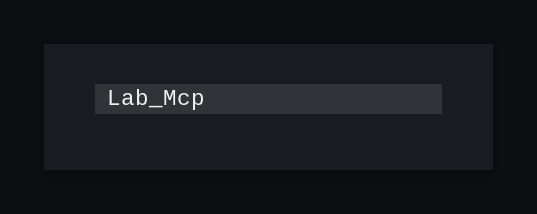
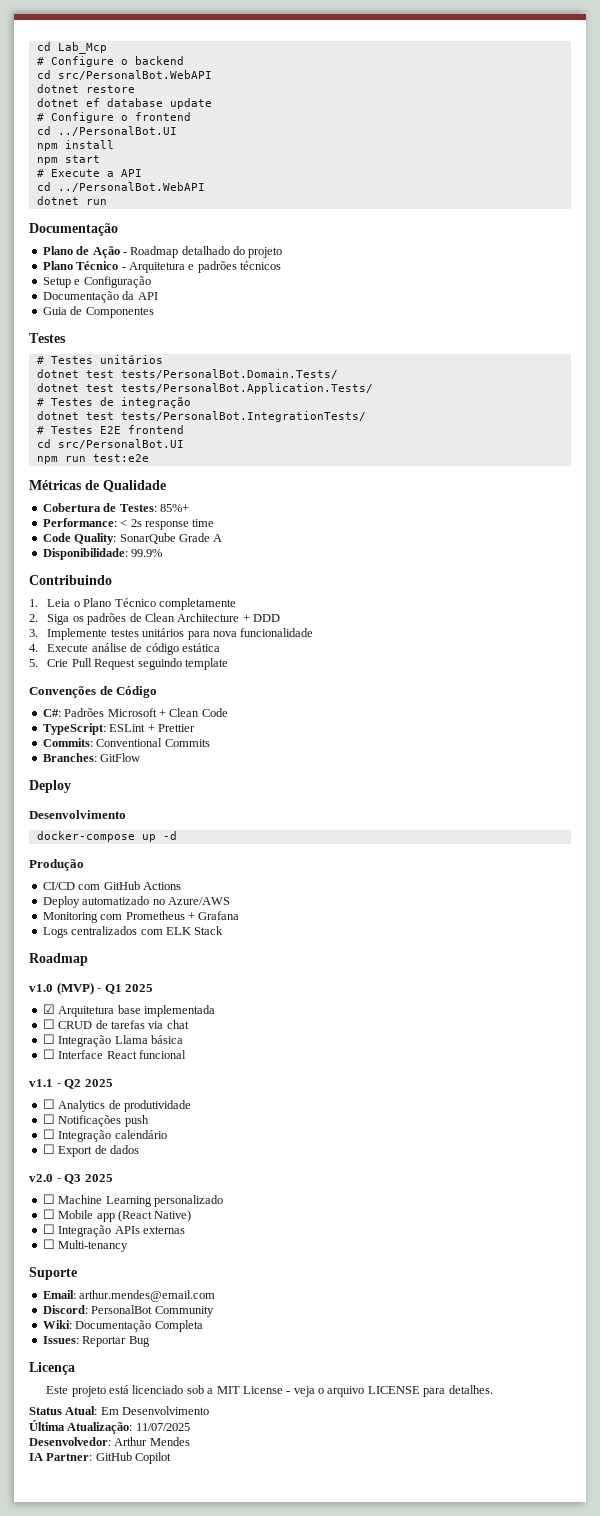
- Lab_Mcp
+ cd Lab_Mcp
+ # Configure o backend
+ cd src/PersonalBot.WebAPI
+ dotnet restore
+ dotnet ef database update
+ # Configure o frontend
+ cd ../PersonalBot.UI
+ npm install
+ npm start
+ # Execute a API
+ cd ../PersonalBot.WebAPI
+ dotnet run
+ Documentação
+ Plano de Ação - Roadmap detalhado do projeto
+ Plano Técnico - Arquitetura e padrões técnicos
+ Setup e Configuração
+ Documentação da API
+ Guia de Componentes
+ Testes
+ # Testes unitários
+ dotnet test tests/PersonalBot.Domain.Tests/
+ dotnet test tests/PersonalBot.Application.Tests/
+ # Testes de integração
+ dotnet test tests/PersonalBot.IntegrationTests/
+ # Testes E2E frontend
+ cd src/PersonalBot.UI
+ npm run test:e2e
+ Métricas de Qualidade
+ Cobertura de Testes: 85%+
+ Performance: < 2s response time
+ Code Quality: SonarQube Grade A
+ Disponibilidade: 99.9%
+ Contribuindo
+ 1. Leia o Plano Técnico completamente
+ 2. Siga os padrões de Clean Architecture + DDD
+ 3. Implemente testes unitários para nova funcionalidade
+ 4. Execute análise de código estática
+ 5. Crie Pull Request seguindo template
+ Convenções de Código
+ C#: Padrões Microsoft + Clean Code
+ TypeScript: ESLint + Prettier
+ Commits: Conventional Commits
+ Branches: GitFlow
+ Deploy
+ Desenvolvimento
+ docker-compose up -d
+ Produção
+ CI/CD com GitHub Actions
+ Deploy automatizado no Azure/AWS
+ Monitoring com Prometheus + Grafana
+ Logs centralizados com ELK Stack
+ Roadmap
+ v1.0 (MVP) - Q1 2025
+ ☑ Arquitetura base implementada
+ ☐ CRUD de tarefas via chat
+ ☐ Integração Llama básica
+ ☐ Interface React funcional
+ v1.1 - Q2 2025
+ ☐ Analytics de produtividade
+ ☐ Notificações push
+ ☐ Integração calendário
+ ☐ Export de dados
+ v2.0 - Q3 2025
+ ☐ Machine Learning personalizado
+ ☐ Mobile app (React Native)
+ ☐ Integração APIs externas
+ ☐ Multi-tenancy
+ Suporte
+ Email: arthur.mendes@email.com
+ Discord: PersonalBot Community
+ Wiki: Documentação Completa
+ Issues: Reportar Bug
+ Licença
+ Este projeto está licenciado sob a MIT License - veja o arquivo LICENSE para detalhes.
+ Status Atual: Em Desenvolvimento
+ Última Atualização: 11/07/2025
+ Desenvolvedor: Arthur Mendes
+ IA Partner: GitHub Copilot

